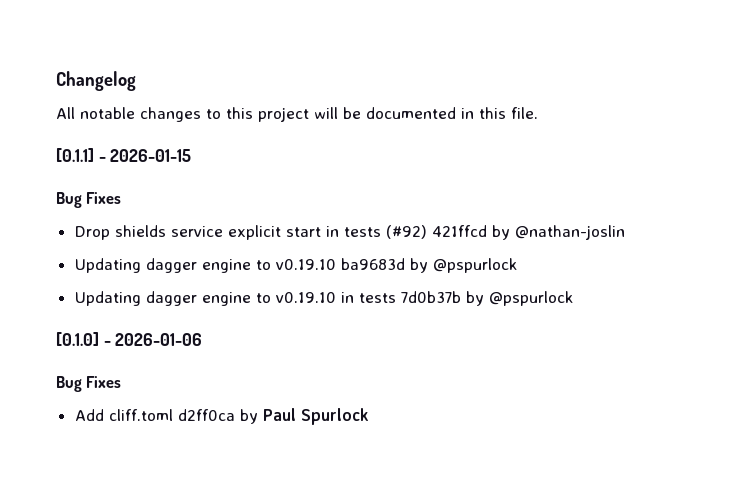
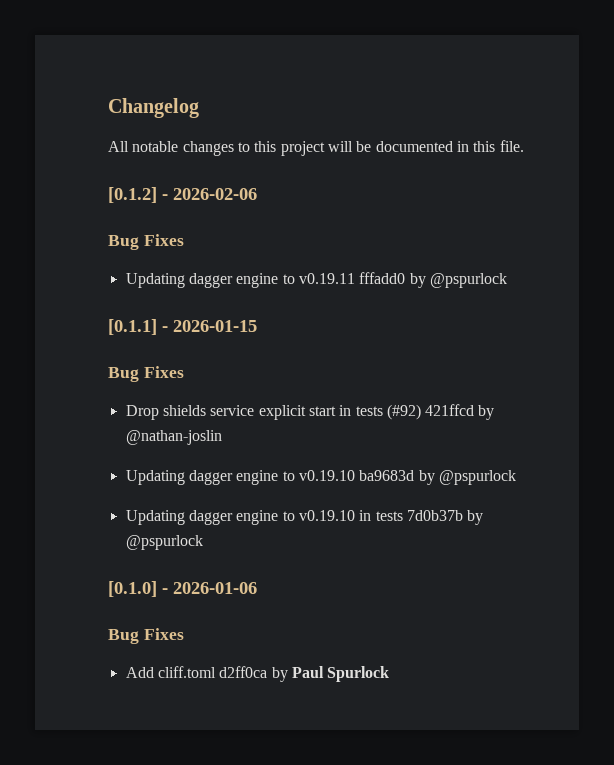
+ [0.1.2] - 2026-02-06
+ Bug Fixes
+ Updating dagger engine to v0.19.11 fffadd0 by @pspurlock

